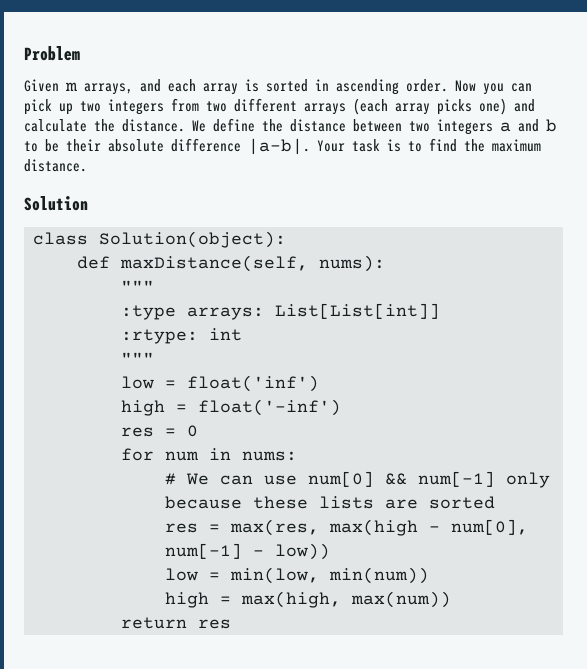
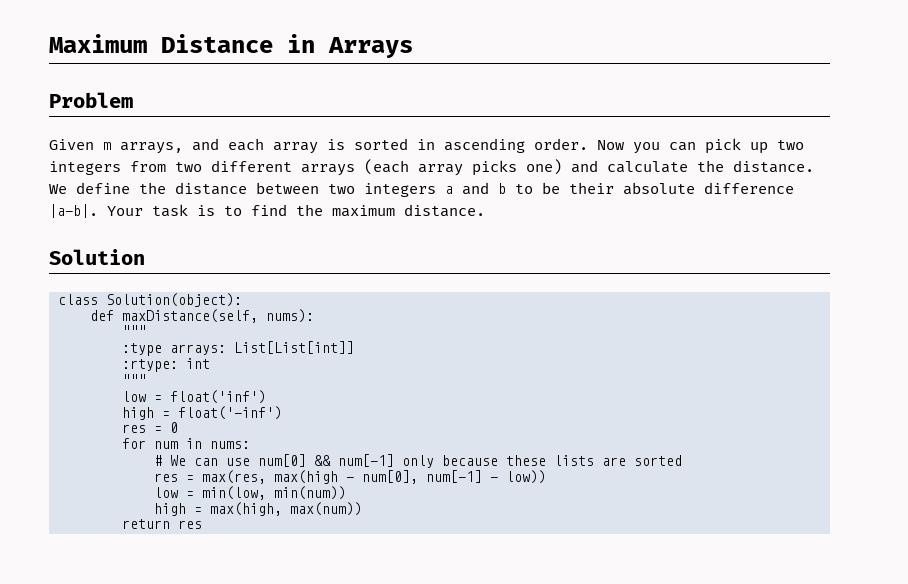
+ Maximum Distance in Arrays

